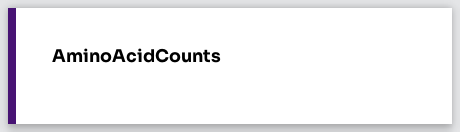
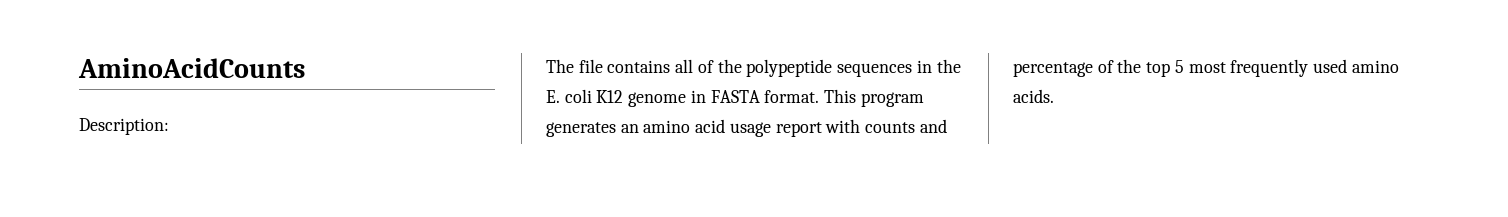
+ Description:
+ The file contains all of the polypeptide sequences in the E. coli K12 genome in FASTA format. This program generates an amino acid usage report with counts and percentage of the top 5 most frequently used amino acids.

